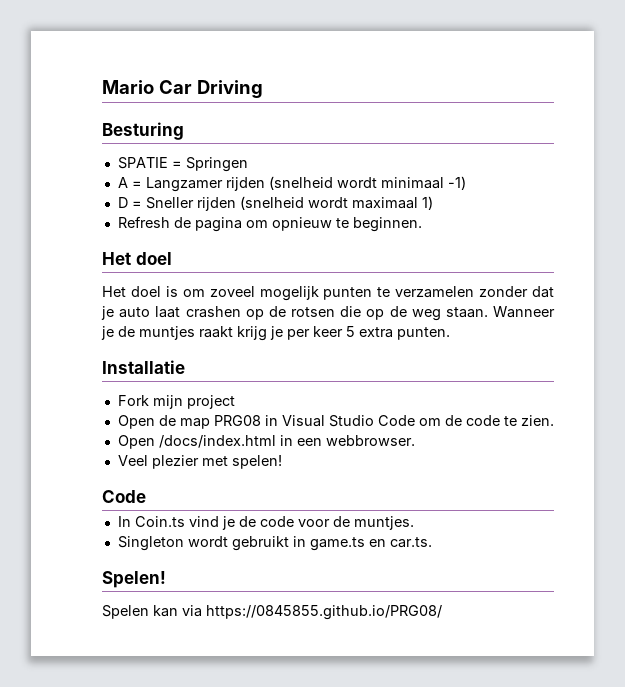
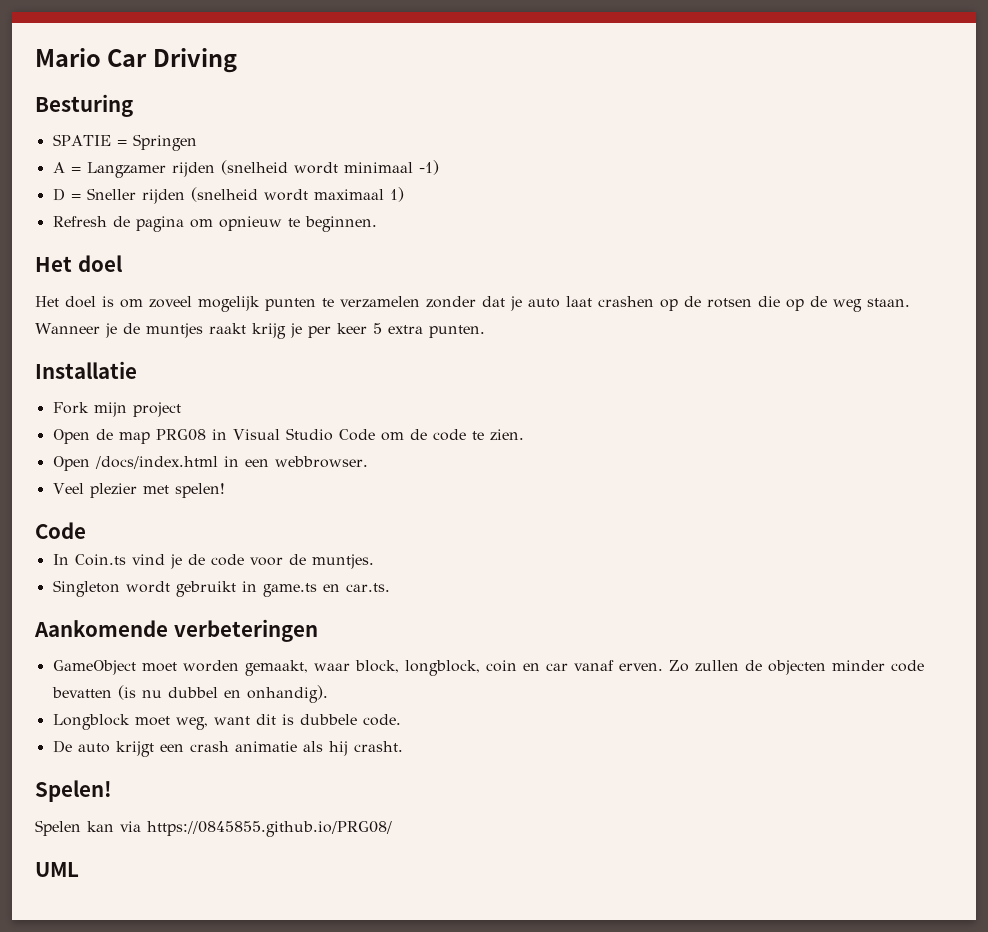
+ Aankomende verbeteringen
+ GameObject moet worden gemaakt, waar block, longblock, coin en car vanaf erven. Zo zullen de objecten minder code bevatten (is nu dubbel en onhandig).
+ Longblock moet weg, want dit is dubbele code.
+ De auto krijgt een crash animatie als hij crasht.
+ UML

